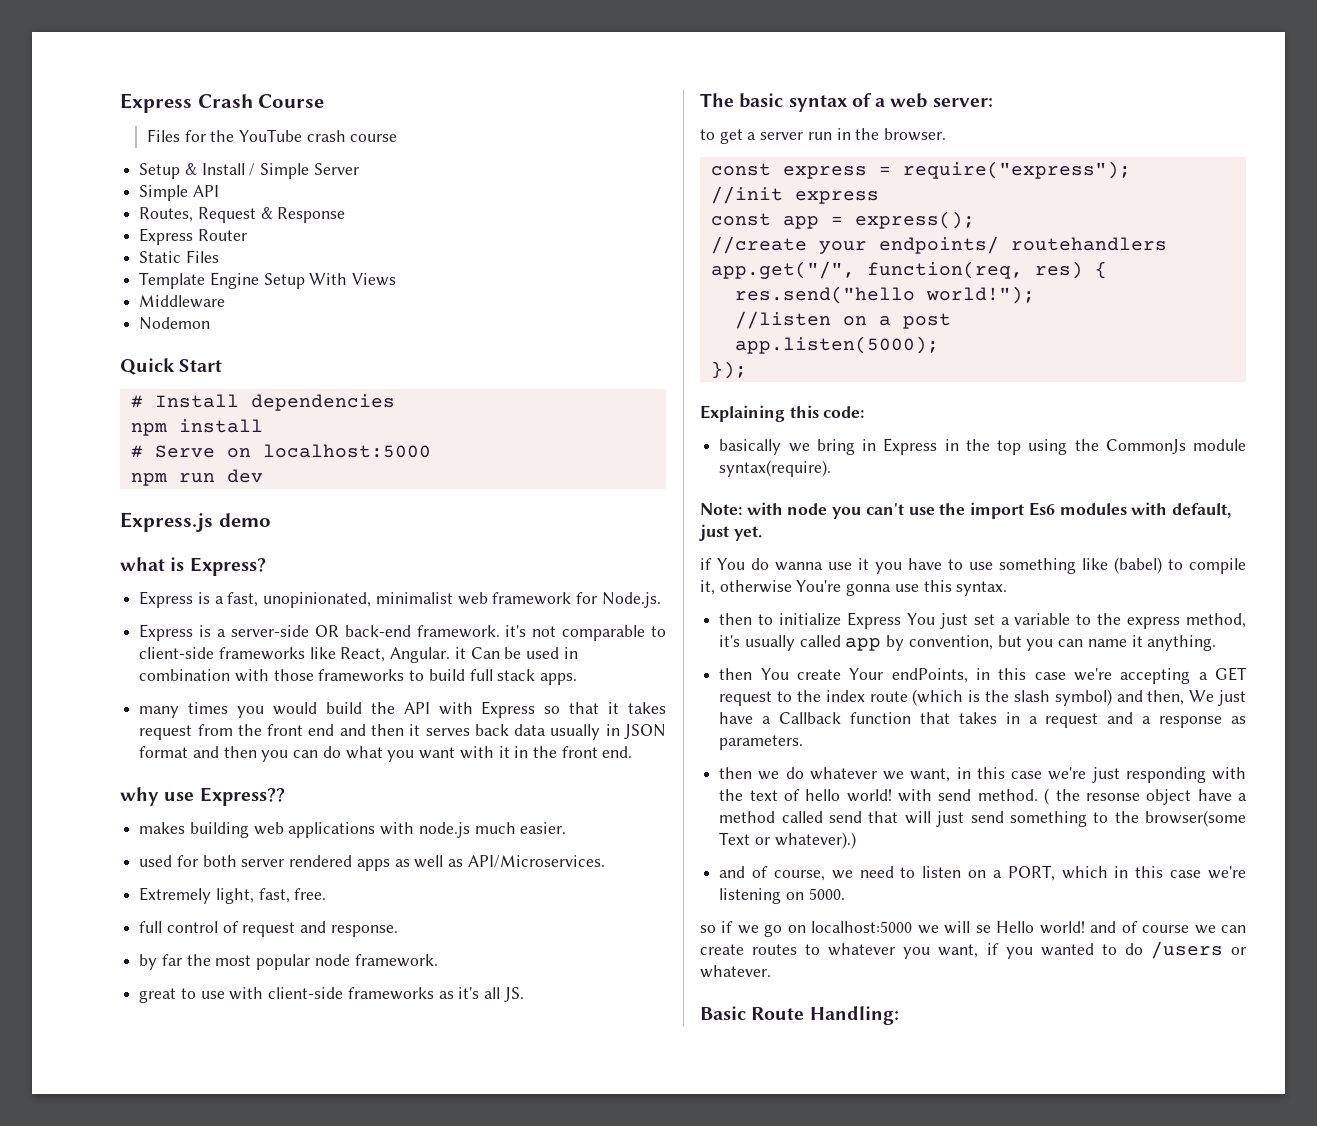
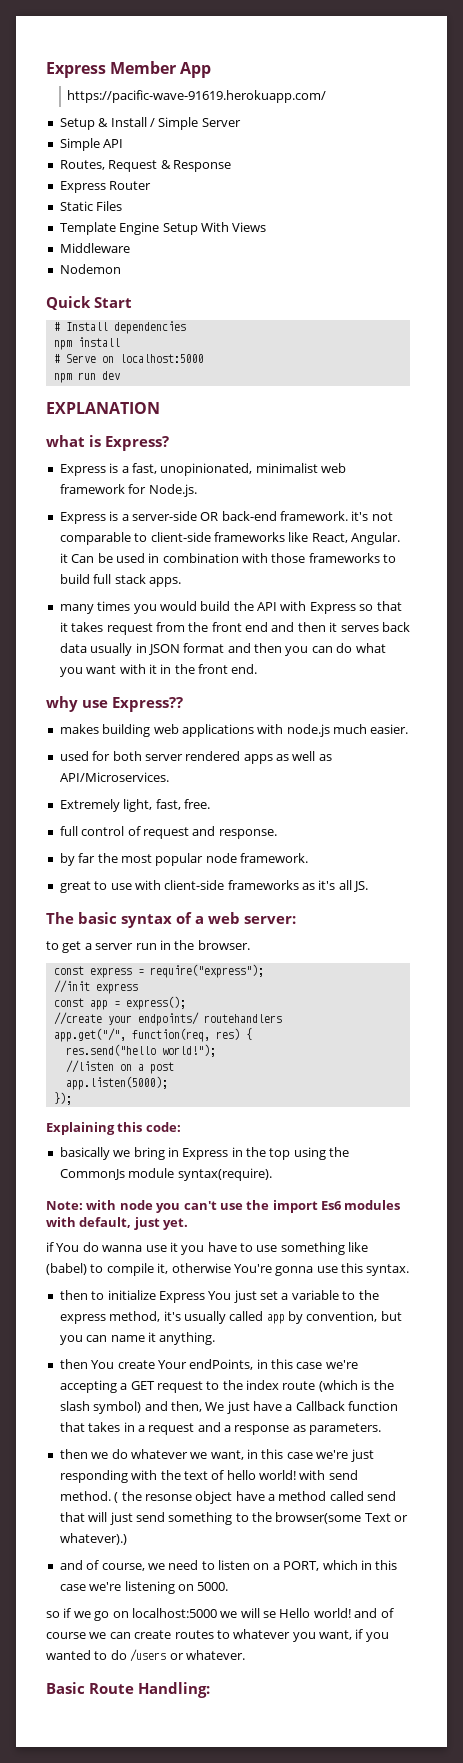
- Express Crash Course
- Files for the YouTube crash course
+ Express Member App
+ https://pacific-wave-91619.herokuapp.com/
- Express.js demo
+ EXPLANATION

